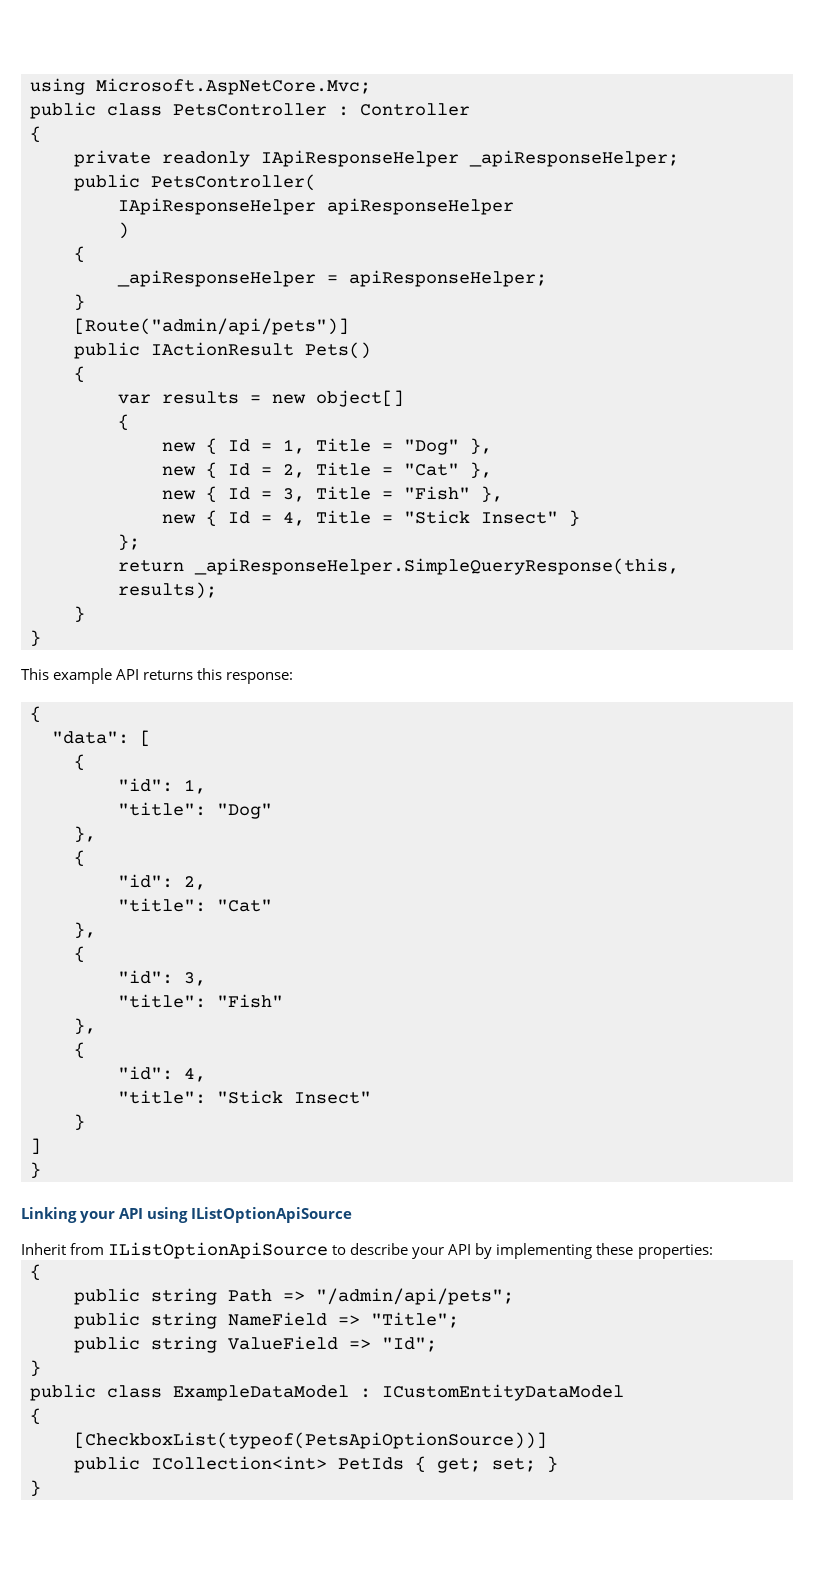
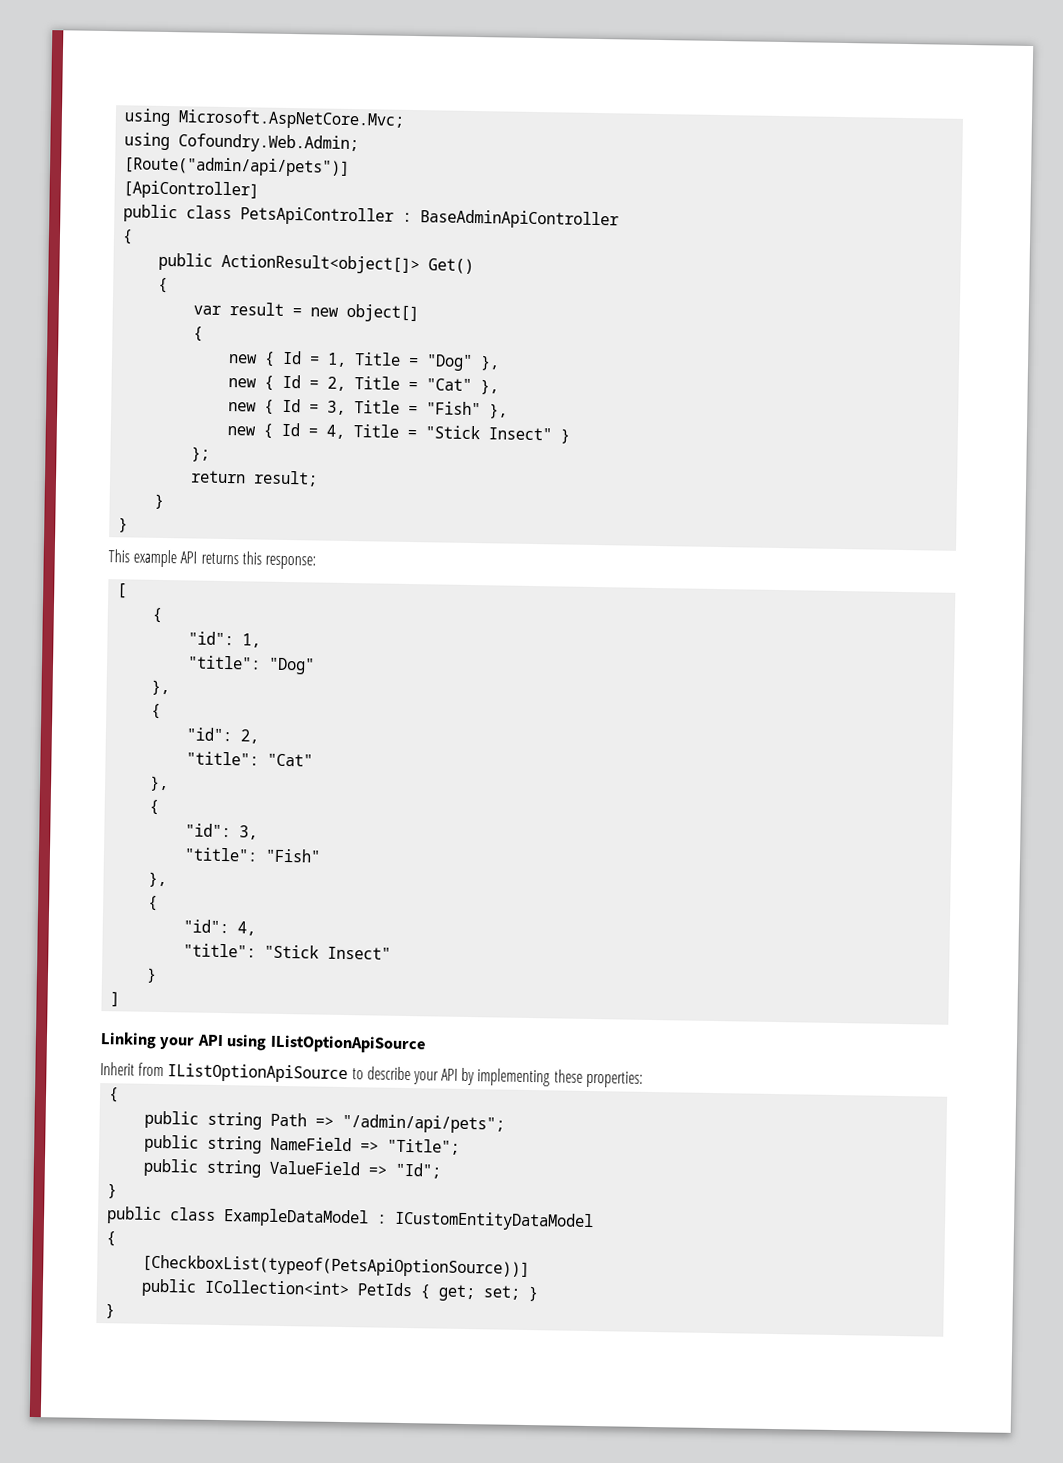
- public class PetsController : Controller
+ using Cofoundry.Web.Admin;
+ [Route("admin/api/pets")]
+ [ApiController]
+ public class PetsApiController : BaseAdminApiController
  {
- private readonly IApiResponseHelper _apiResponseHelper;
- public PetsController(
- IApiResponseHelper apiResponseHelper
- )
- {
- _apiResponseHelper = apiResponseHelper;
- }
- [Route("admin/api/pets")]
- public IActionResult Pets()
+ public ActionResult<object[]> Get()
- var results = new object[]
+ var result = new object[]
- return _apiResponseHelper.SimpleQueryResponse(this, results);
+ return result;
  This example API returns this response:
- {
- "data": [
+ [
  ]
- }

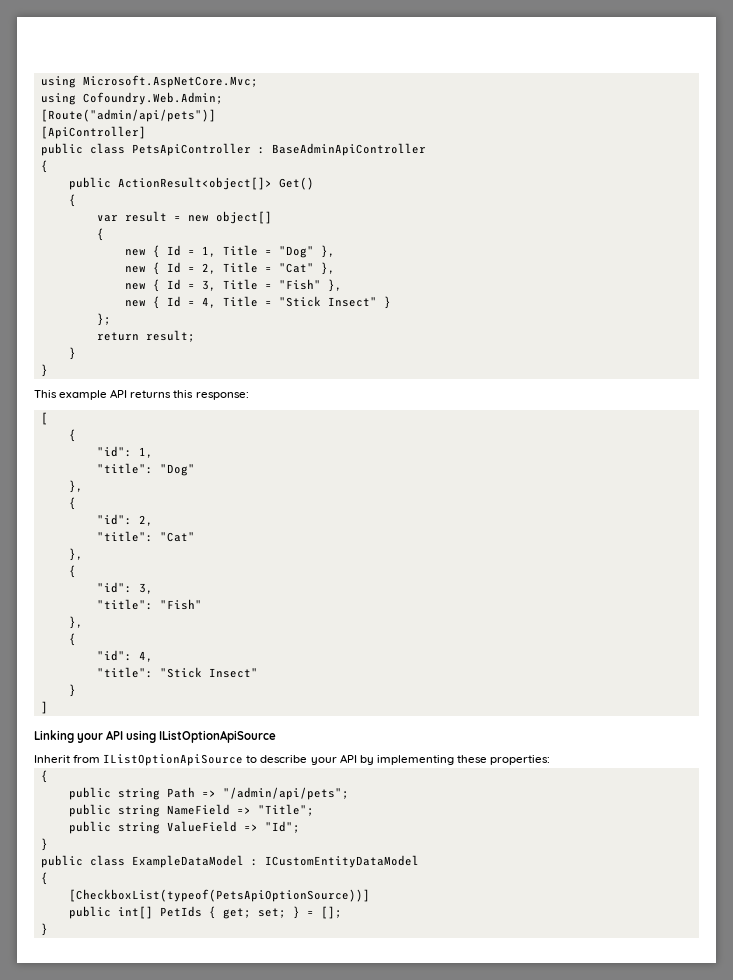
- public ICollection<int> PetIds { get; set; }
+ public int[] PetIds { get; set; } = [];

